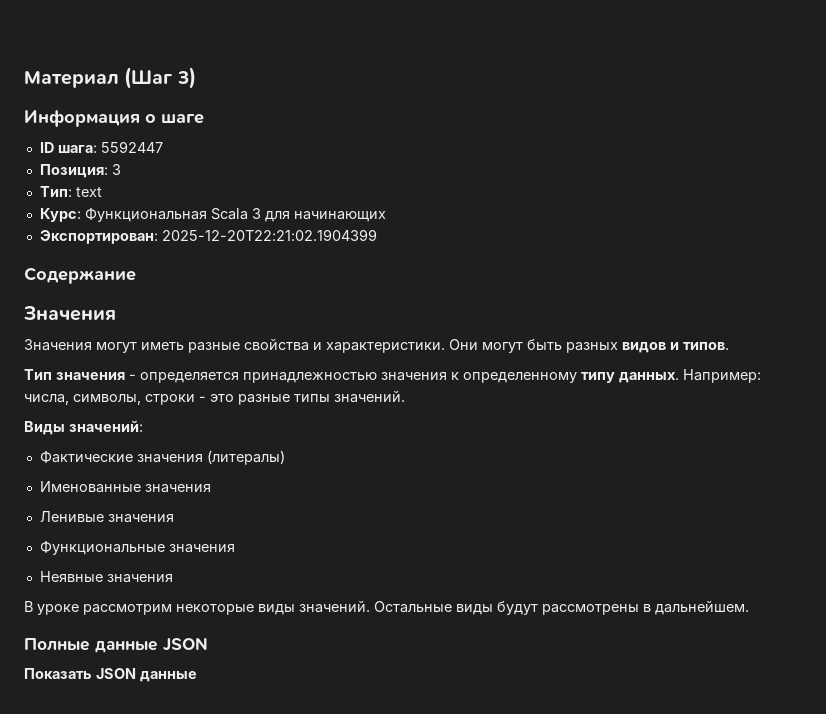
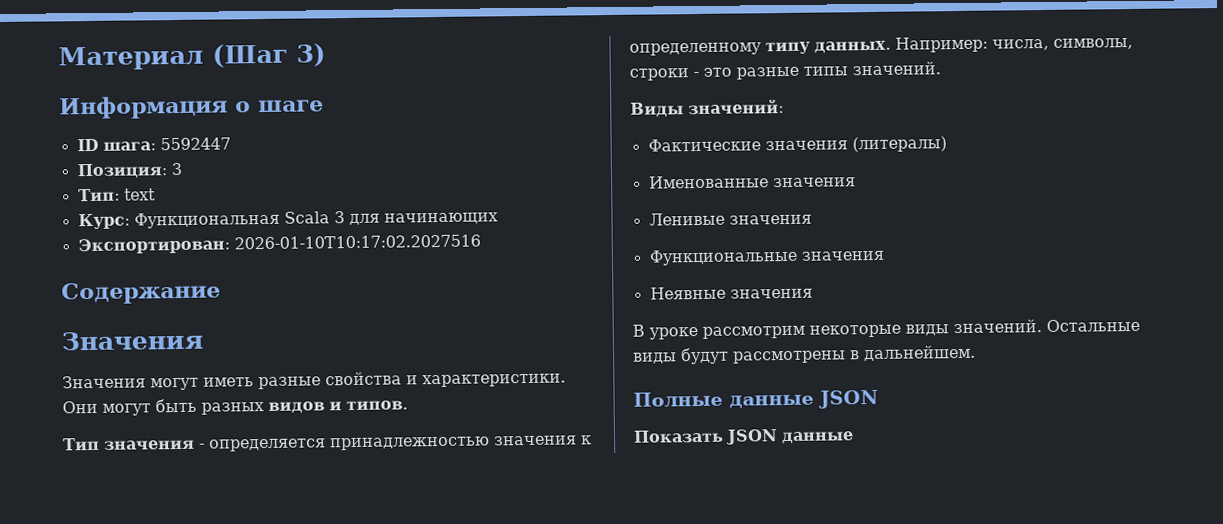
- Экспортирован: 2025-12-20T22:21:02.1904399
+ Экспортирован: 2026-01-10T10:17:02.2027516

